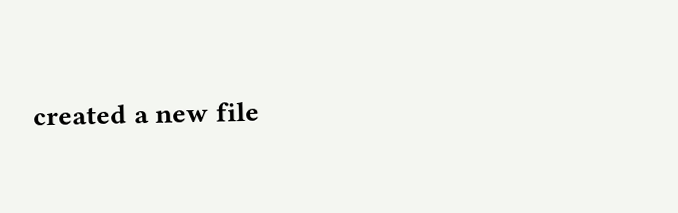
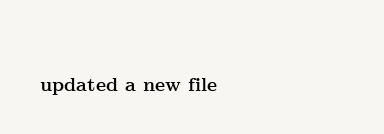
- created a new file
+ updated a new file

